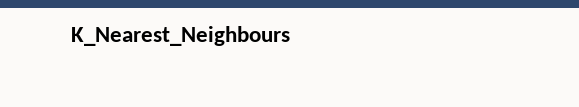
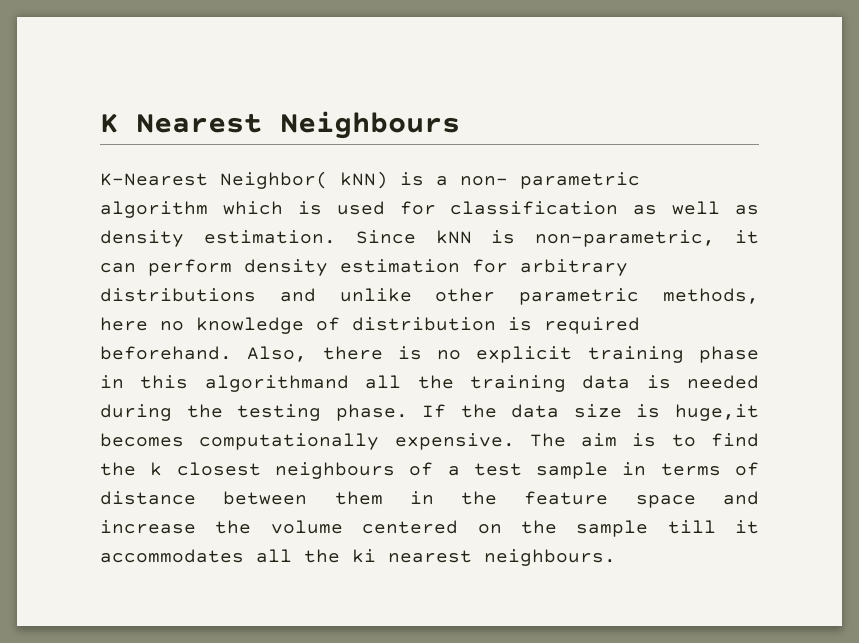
- K_Nearest_Neighbours
+ K Nearest Neighbours
+ K-Nearest Neighbor( kNN) is a non- parametric algorithm which is used for classification as well as density estimation. Since kNN is non-parametric, it can perform density estimation for arbitrary distributions and unlike other parametric methods, here no knowledge of distribution is required beforehand. Also, there is no explicit training phase in this algorithmand all the training data is needed during the testing phase. If the data size is huge,it becomes computationally expensive. The aim is to find the k closest neighbours of a test sample in terms of distance between them in the feature space and increase the volume centered on the sample till it accommodates all the ki nearest neighbours.

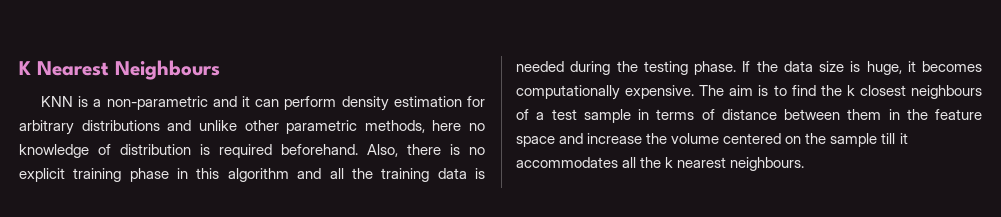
- K-Nearest Neighbor( kNN) is a non- parametric algorithm which is used for classification as well as density estimation. Since kNN is non-parametric, it can perform density estimation for arbitrary distributions and unlike other parametric methods, here no knowledge of distribution is required beforehand.
+ KNN is a non-parametric and it can perform density estimation for arbitrary distributions and unlike other parametric methods, here no knowledge of distribution is required beforehand.
- Also, there is no explicit training phase in this algorithmand all the training data is needed during the testing phase.
+ Also, there is no explicit training phase in this algorithm and all the training data is needed during the testing phase.
- If the data size is huge,it becomes computationally expensive.
+ If the data size is huge, it becomes computationally expensive.
- The aim is to find the k closest neighbours of a test sample in terms of distance between them in the feature space and increase the volume centered on the sample till it accommodates all the ki nearest neighbours.
+ The aim is to find the k closest neighbours of a test sample in terms of distance between them in the feature space and increase the volume centered on the sample till it accommodates all the k nearest neighbours.

